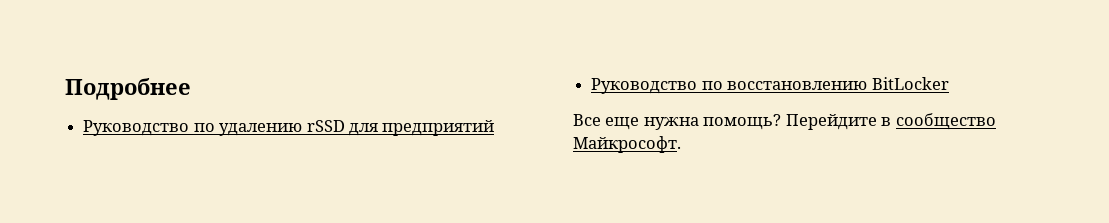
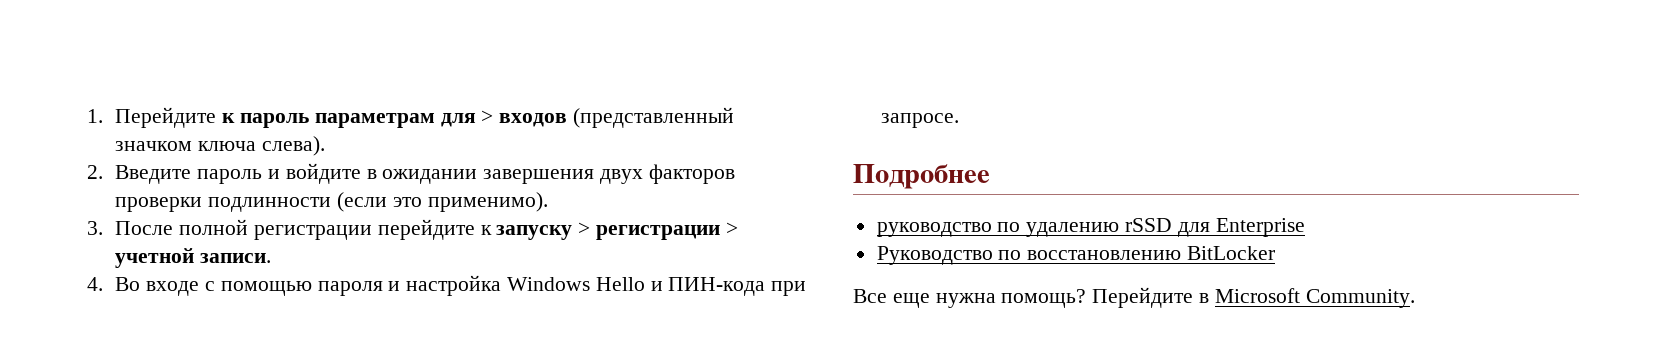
+ 1. Перейдите к пароль параметрам для > входов (представленный значком ключа слева).
+ 2. Введите пароль и войдите в ожидании завершения двух факторов проверки подлинности (если это применимо).
+ 3. После полной регистрации перейдите к запуску > регистрации > учетной записи.
+ 4. Во входе с помощью пароля и настройка Windows Hello и ПИН-кода при запросе.
- Руководство по удалению rSSD для предприятий
+ руководство по удалению rSSD для Enterprise
- Перейдите в сообщество Майкрософт.
+ Перейдите в Microsoft Community.

